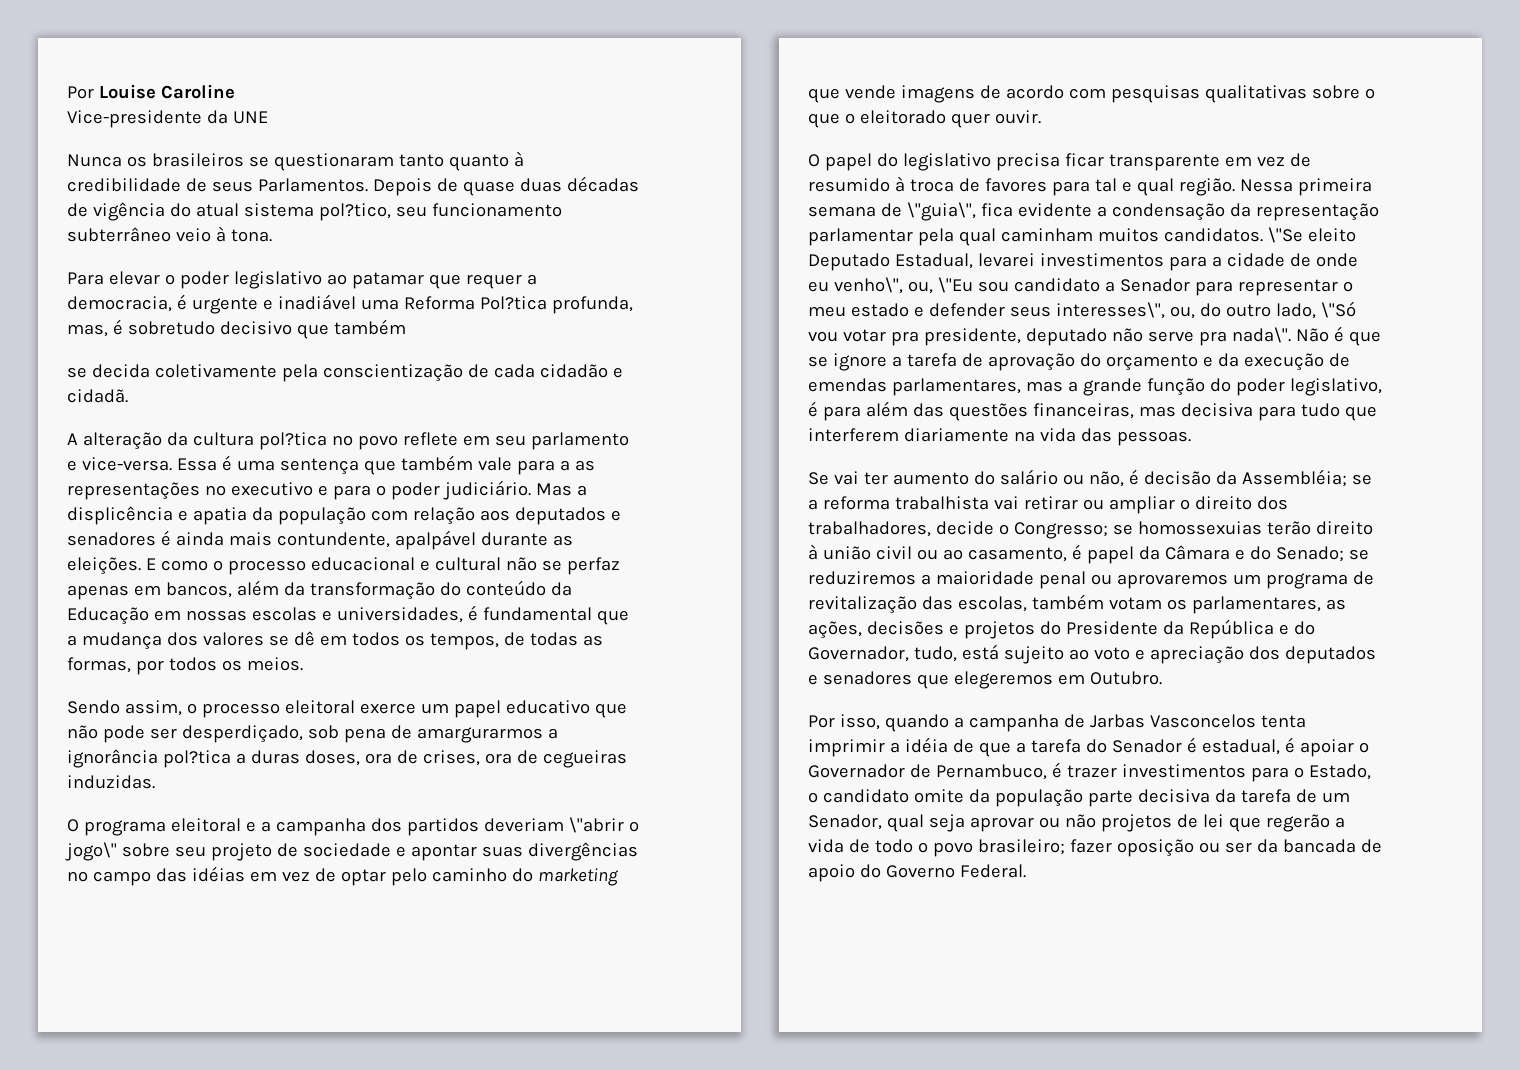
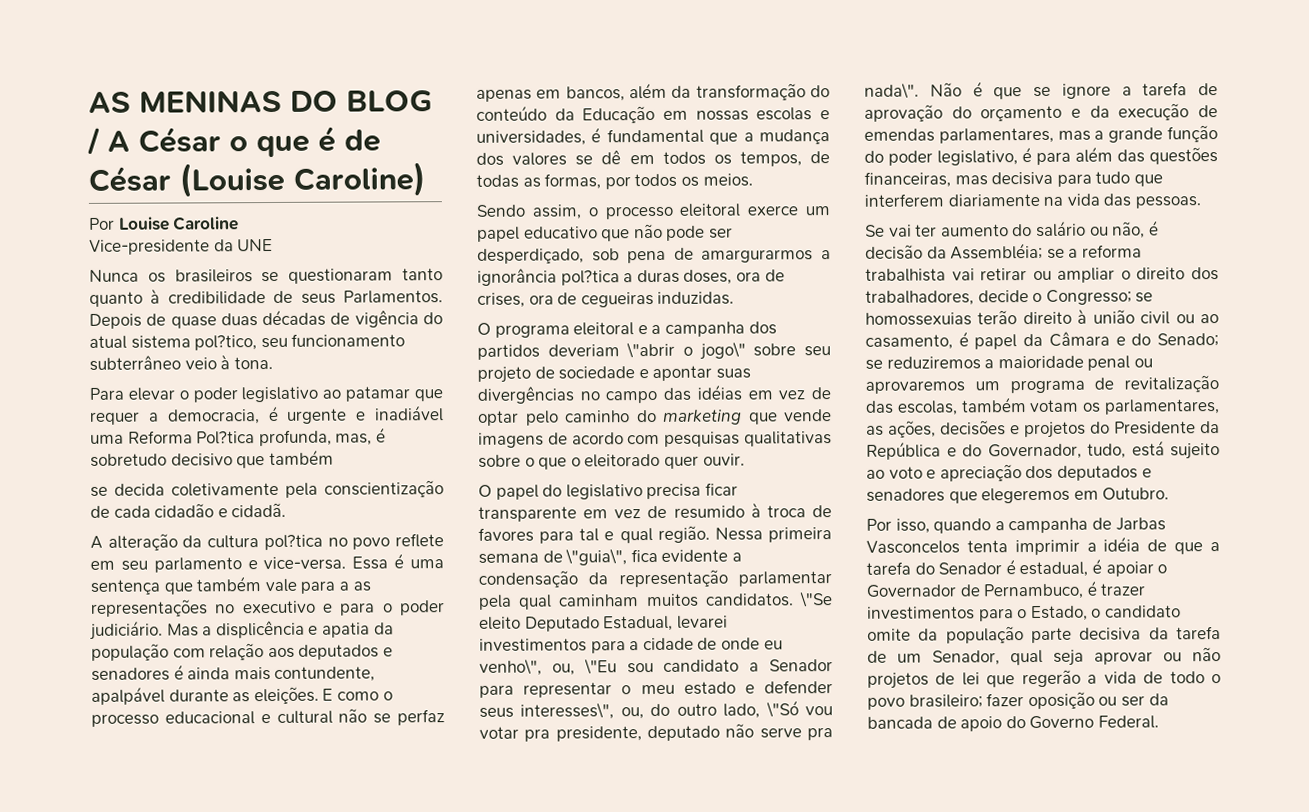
+ AS MENINAS DO BLOG / A César o que é de César (Louise Caroline)

